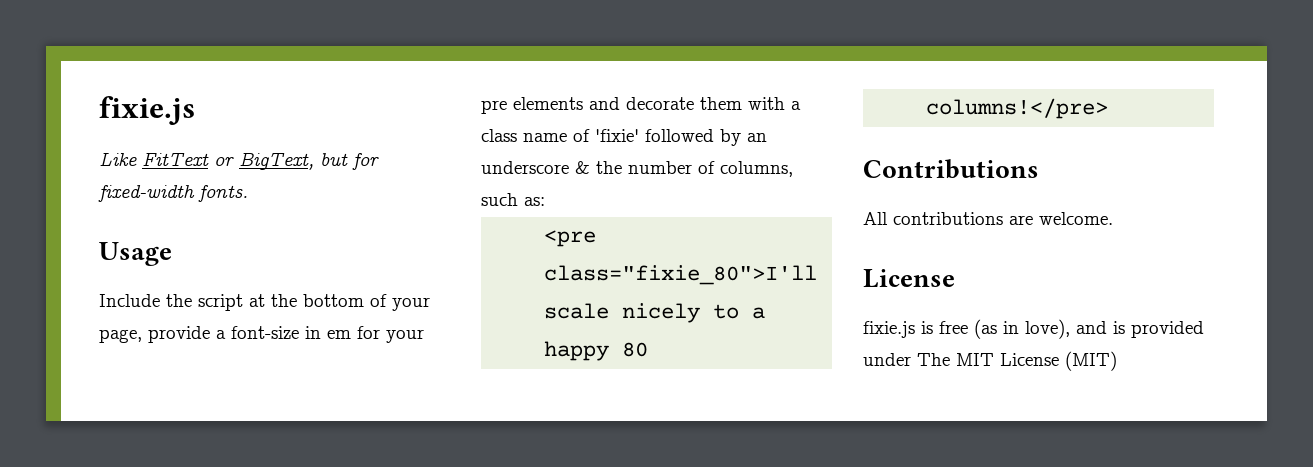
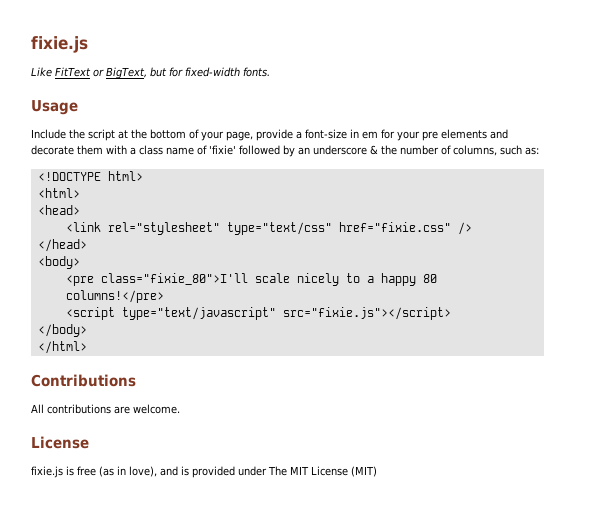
+ <!DOCTYPE html>
+ <html>
+ <head>
+ <link rel="stylesheet" type="text/css" href="fixie.css" />
+ </head>
+ <body>
+ <script type="text/javascript" src="fixie.js"></script>
+ </body>
+ </html>

